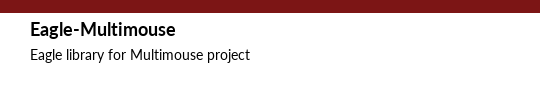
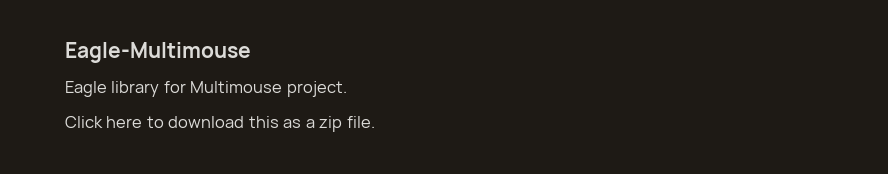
- Eagle library for Multimouse project
+ Eagle library for Multimouse project.
+ Click here to download this as a zip file.

